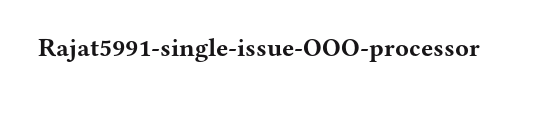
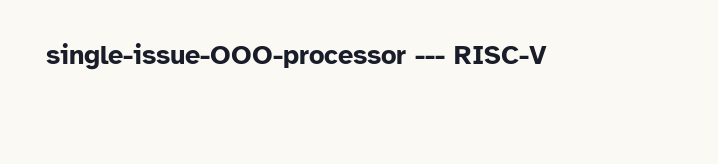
- Rajat5991-single-issue-OOO-processor
+ single-issue-OOO-processor --- RISC-V

